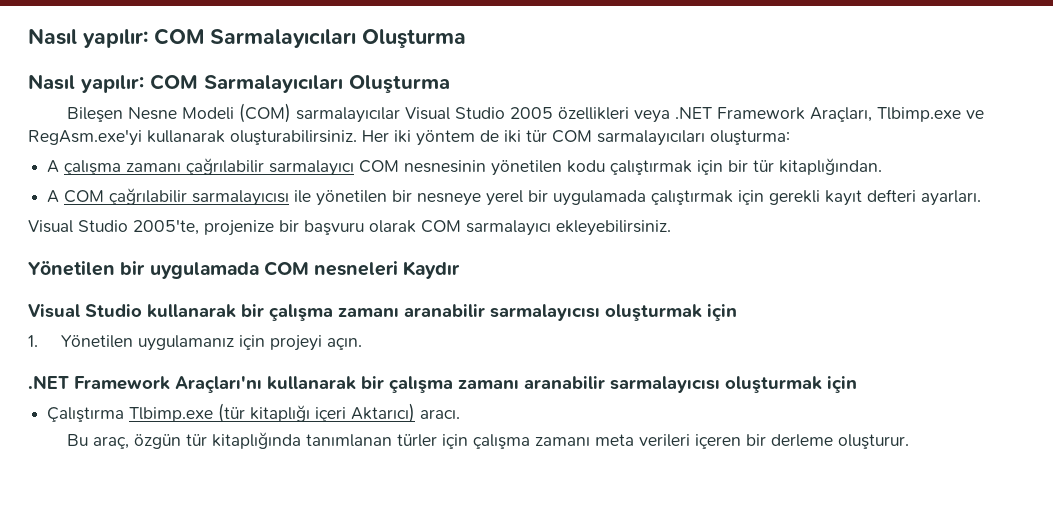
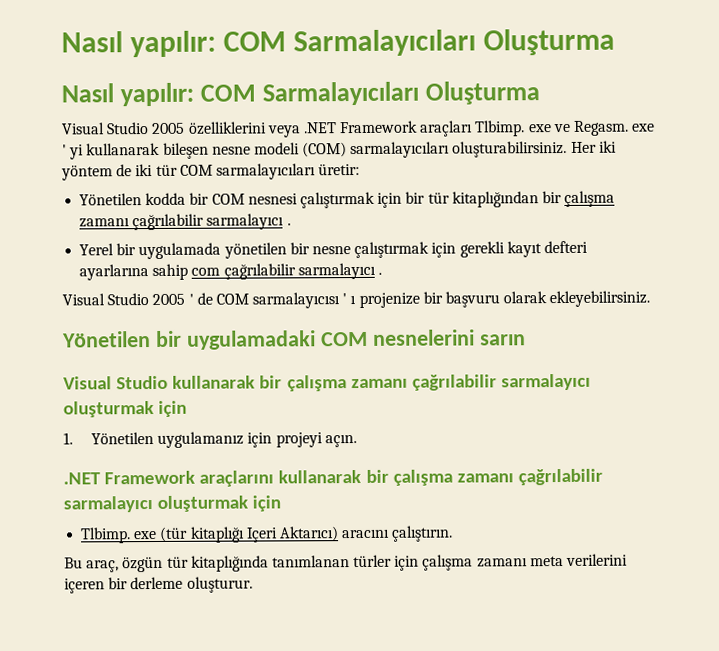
- Bileşen Nesne Modeli (COM) sarmalayıcılar Visual Studio 2005 özellikleri veya .NET Framework Araçları, Tlbimp.exe ve RegAsm.exe'yi kullanarak oluşturabilirsiniz.
+ Visual Studio 2005 özelliklerini veya .NET Framework araçları Tlbimp. exe ve Regasm. exe ' yi kullanarak bileşen nesne modeli (COM) sarmalayıcıları oluşturabilirsiniz.
- Her iki yöntem de iki tür COM sarmalayıcıları oluşturma:
- A çalışma zamanı çağrılabilir sarmalayıcı COM nesnesinin yönetilen kodu çalıştırmak için bir tür kitaplığından.
- A COM çağrılabilir sarmalayıcısı ile yönetilen bir nesneye yerel bir uygulamada çalıştırmak için gerekli kayıt defteri ayarları.
- Visual Studio 2005'te, projenize bir başvuru olarak COM sarmalayıcı ekleyebilirsiniz.
+ Her iki yöntem de iki tür COM sarmalayıcıları üretir:
+ Yönetilen kodda bir COM nesnesi çalıştırmak için bir tür kitaplığından bir çalışma zamanı çağrılabilir sarmalayıcı .
+ Yerel bir uygulamada yönetilen bir nesne çalıştırmak için gerekli kayıt defteri ayarlarına sahip com çağrılabilir sarmalayıcı .
+ Visual Studio 2005 ' de COM sarmalayıcısı ' ı projenize bir başvuru olarak ekleyebilirsiniz.
- Yönetilen bir uygulamada COM nesneleri Kaydır
+ Yönetilen bir uygulamadaki COM nesnelerini sarın
- Visual Studio kullanarak bir çalışma zamanı aranabilir sarmalayıcısı oluşturmak için
+ Visual Studio kullanarak bir çalışma zamanı çağrılabilir sarmalayıcı oluşturmak için
- .NET Framework Araçları'nı kullanarak bir çalışma zamanı aranabilir sarmalayıcısı oluşturmak için
- Çalıştırma Tlbimp.exe (tür kitaplığı içeri Aktarıcı) aracı.
+ .NET Framework araçlarını kullanarak bir çalışma zamanı çağrılabilir sarmalayıcı oluşturmak için
+ Tlbimp. exe (tür kitaplığı Içeri Aktarıcı) aracını çalıştırın.
- Bu araç, özgün tür kitaplığında tanımlanan türler için çalışma zamanı meta verileri içeren bir derleme oluşturur.
+ Bu araç, özgün tür kitaplığında tanımlanan türler için çalışma zamanı meta verilerini içeren bir derleme oluşturur.

